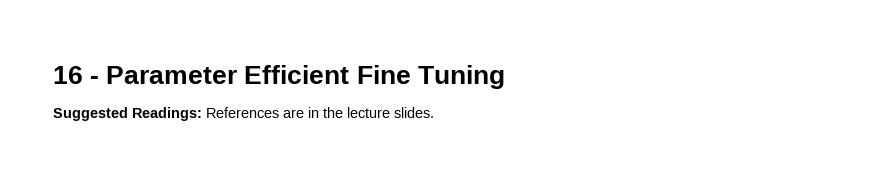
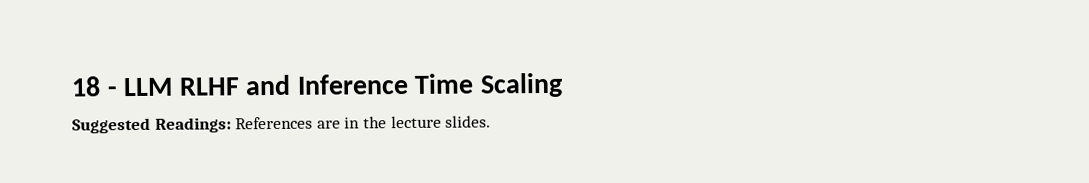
- 16 - Parameter Efficient Fine Tuning
+ 18 - LLM RLHF and Inference Time Scaling

